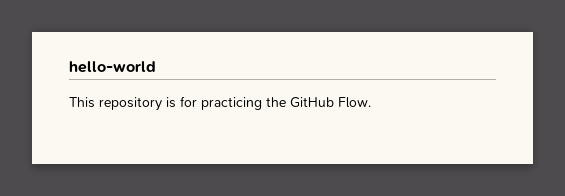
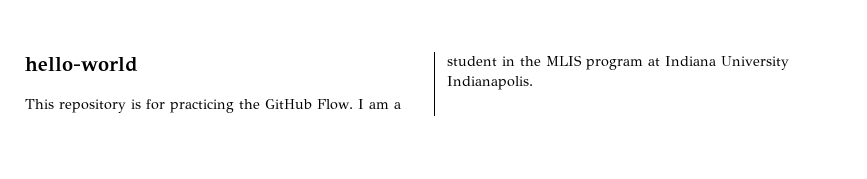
+ I am a student in the MLIS program at Indiana University Indianapolis.

